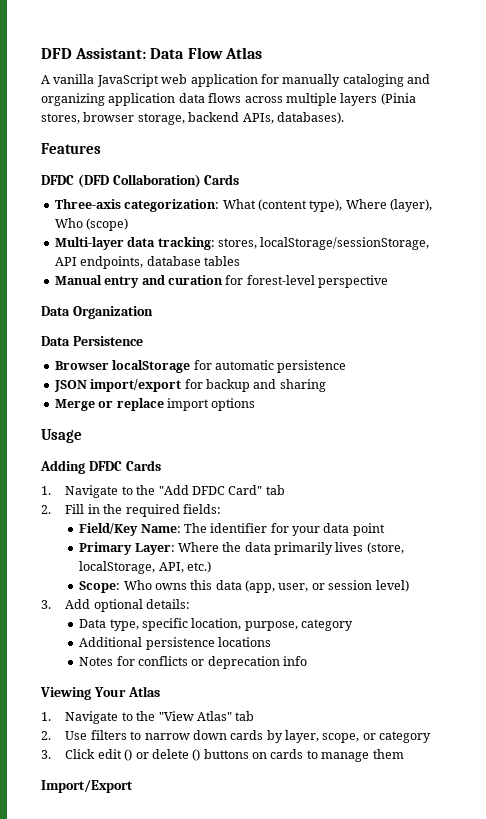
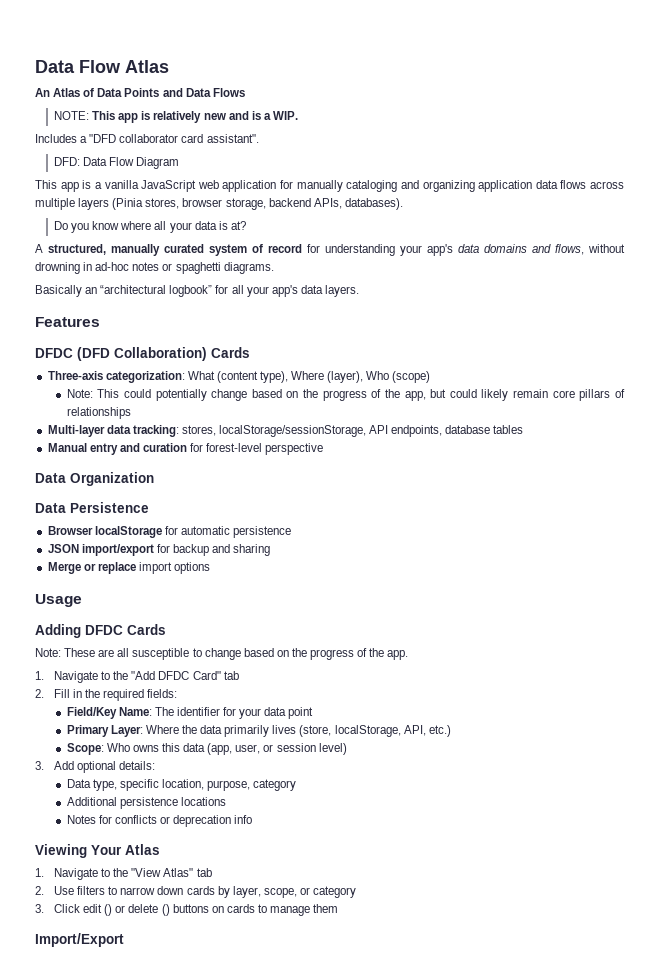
- DFD Assistant: Data Flow Atlas
+ Data Flow Atlas
- A vanilla JavaScript web application for manually cataloging and organizing application data flows across multiple layers (Pinia stores, browser storage, backend APIs, databases).
+ An Atlas of Data Points and Data Flows
+ NOTE: This app is relatively new and is a WIP.
+ Includes a "DFD collaborator card assistant".
+ DFD: Data Flow Diagram
+ This app is a vanilla JavaScript web application for manually cataloging and organizing application data flows across multiple layers (Pinia stores, browser storage, backend APIs, databases).
+ Do you know where all your data is at?
+ A structured, manually curated system of record for understanding your app's data domains and flows, without drowning in ad-hoc notes or spaghetti diagrams.
+ Basically an “architectural logbook” for all your app's data layers.
+ Note: This could potentially change based on the progress of the app, but could likely remain core pillars of relationships
+ Note: These are all susceptible to change based on the progress of the app.

